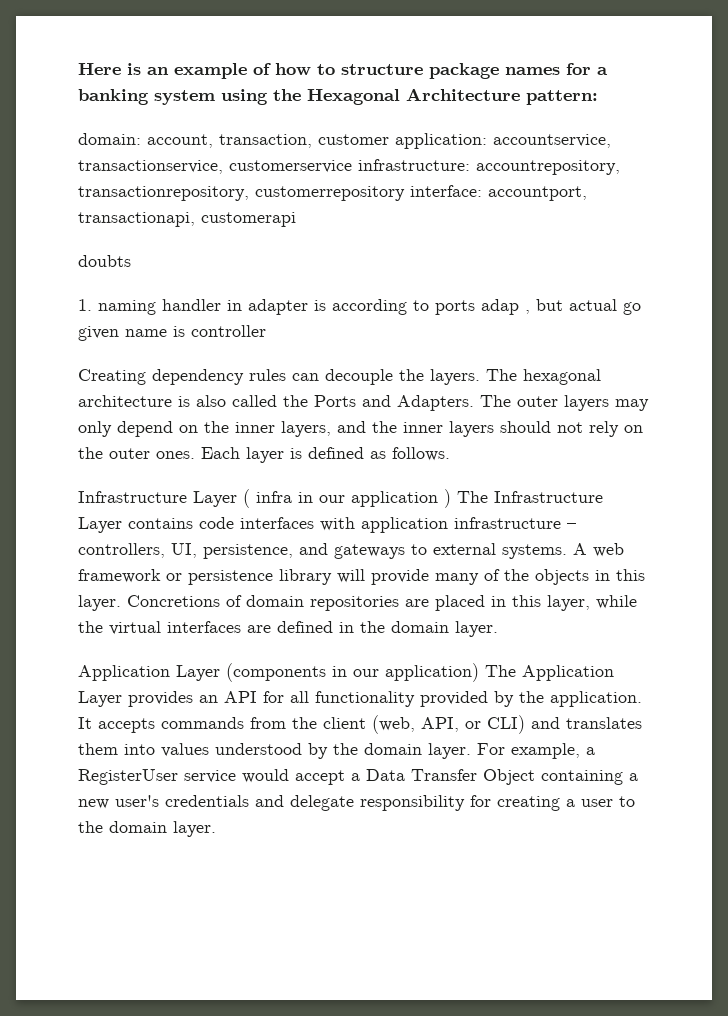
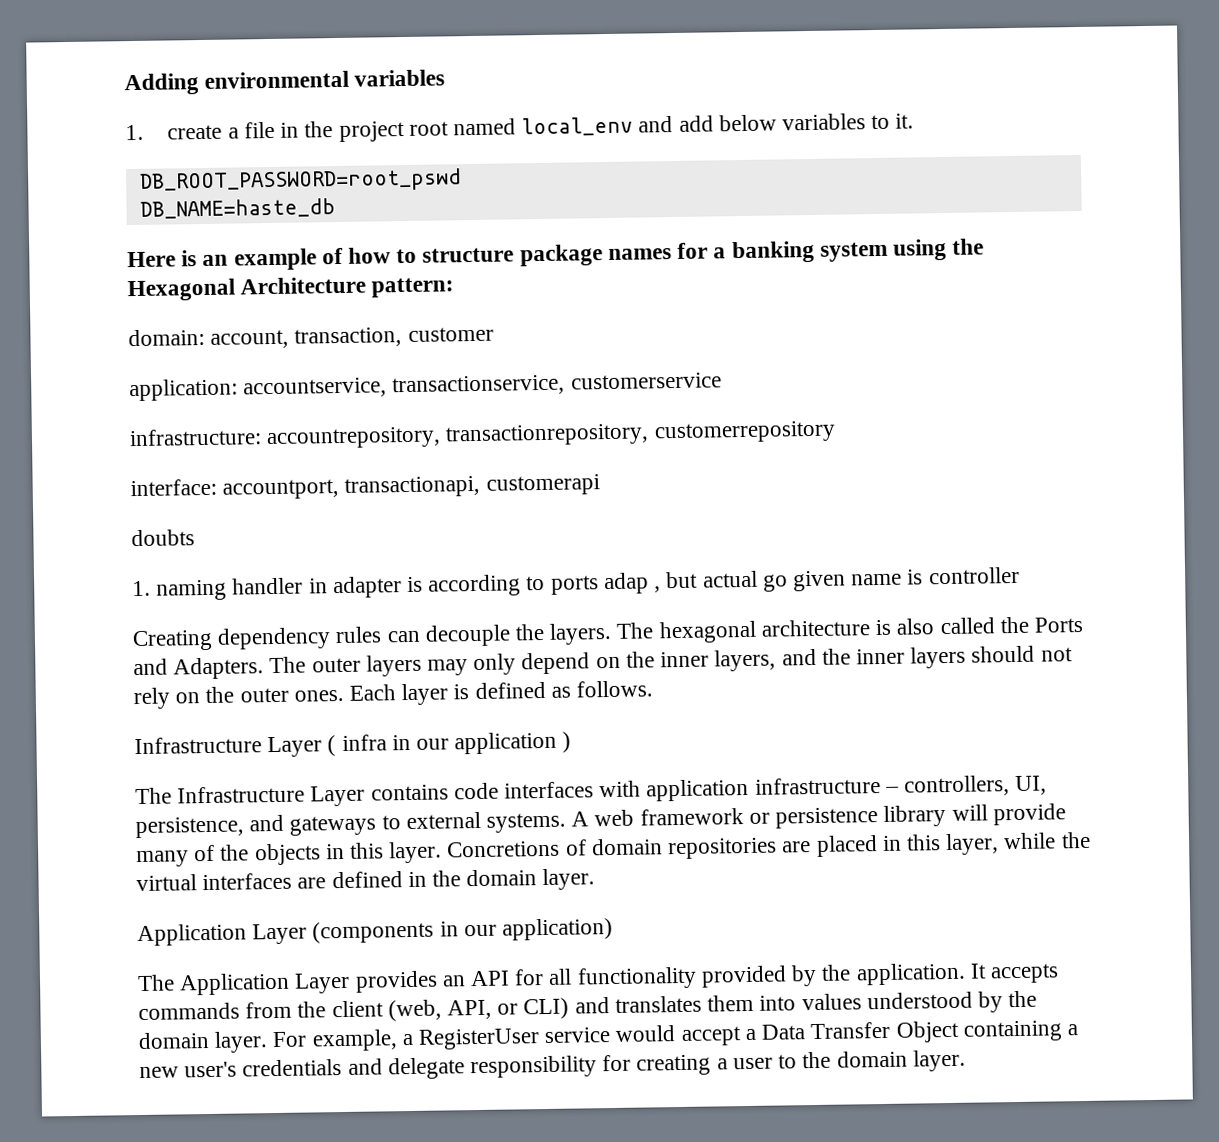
+ Adding environmental variables
+ 1. create a file in the project root named local_env and add below variables to it.
+ DB_ROOT_PASSWORD=root_pswd
+ DB_NAME=haste_db
- domain: account, transaction, customer application: accountservice, transactionservice, customerservice infrastructure: accountrepository, transactionrepository, customerrepository interface: accountport, transactionapi, customerapi
+ domain: account, transaction, customer
+ application: accountservice, transactionservice, customerservice
+ infrastructure: accountrepository, transactionrepository, customerrepository
+ interface: accountport, transactionapi, customerapi
- Infrastructure Layer ( infra in our application ) The Infrastructure Layer contains code interfaces with application infrastructure – controllers, UI, persistence, and gateways to external systems.
+ Infrastructure Layer ( infra in our application )
+ The Infrastructure Layer contains code interfaces with application infrastructure – controllers, UI, persistence, and gateways to external systems.
- Application Layer (components in our application) The Application Layer provides an API for all functionality provided by the application.
+ Application Layer (components in our application)
+ The Application Layer provides an API for all functionality provided by the application.

